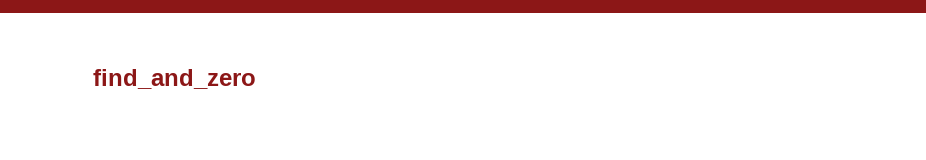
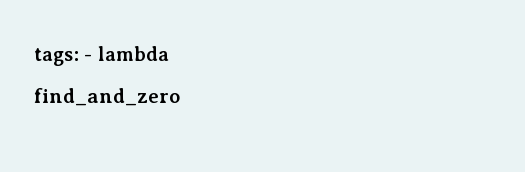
+ tags: - lambda

